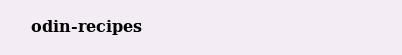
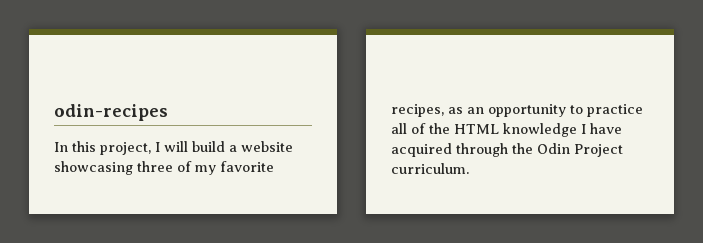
+ In this project, I will build a website showcasing three of my favorite recipes, as an opportunity to practice all of the HTML knowledge I have acquired through the Odin Project curriculum.

